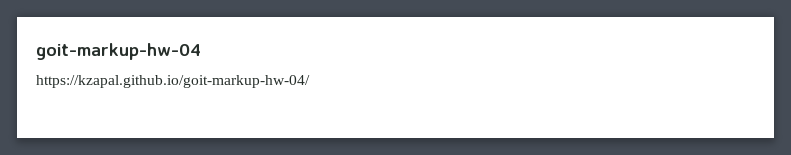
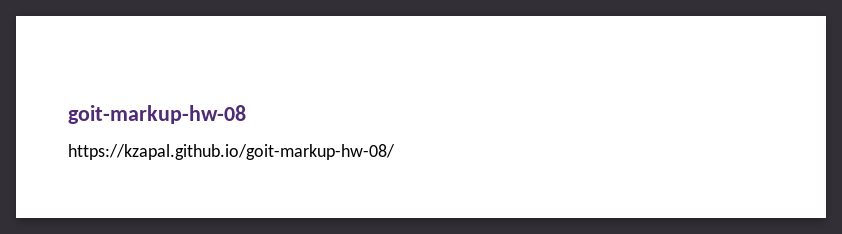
- goit-markup-hw-04
- https://kzapal.github.io/goit-markup-hw-04/
+ goit-markup-hw-08
+ https://kzapal.github.io/goit-markup-hw-08/

